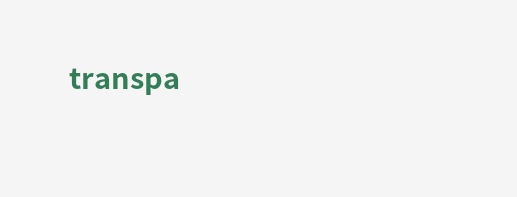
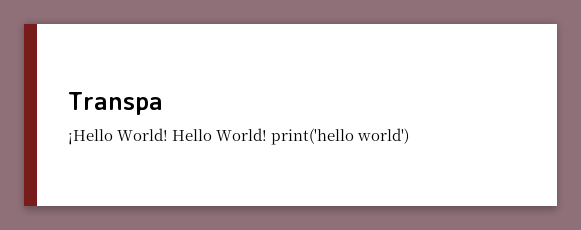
- transpa
+ Transpa
+ ¡Hello World! Hello World! print('hello world')

